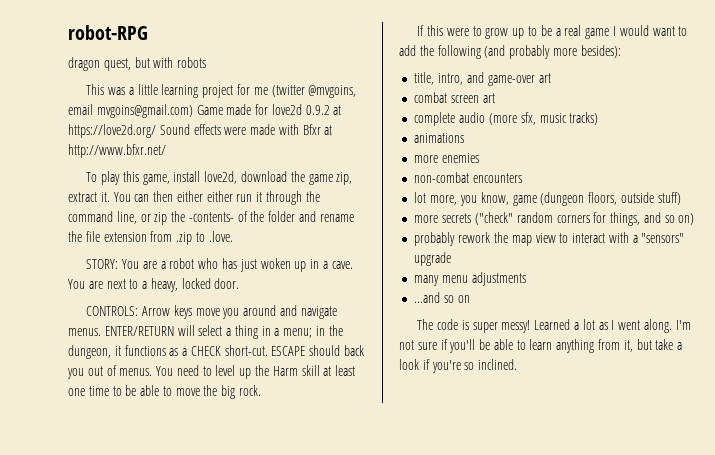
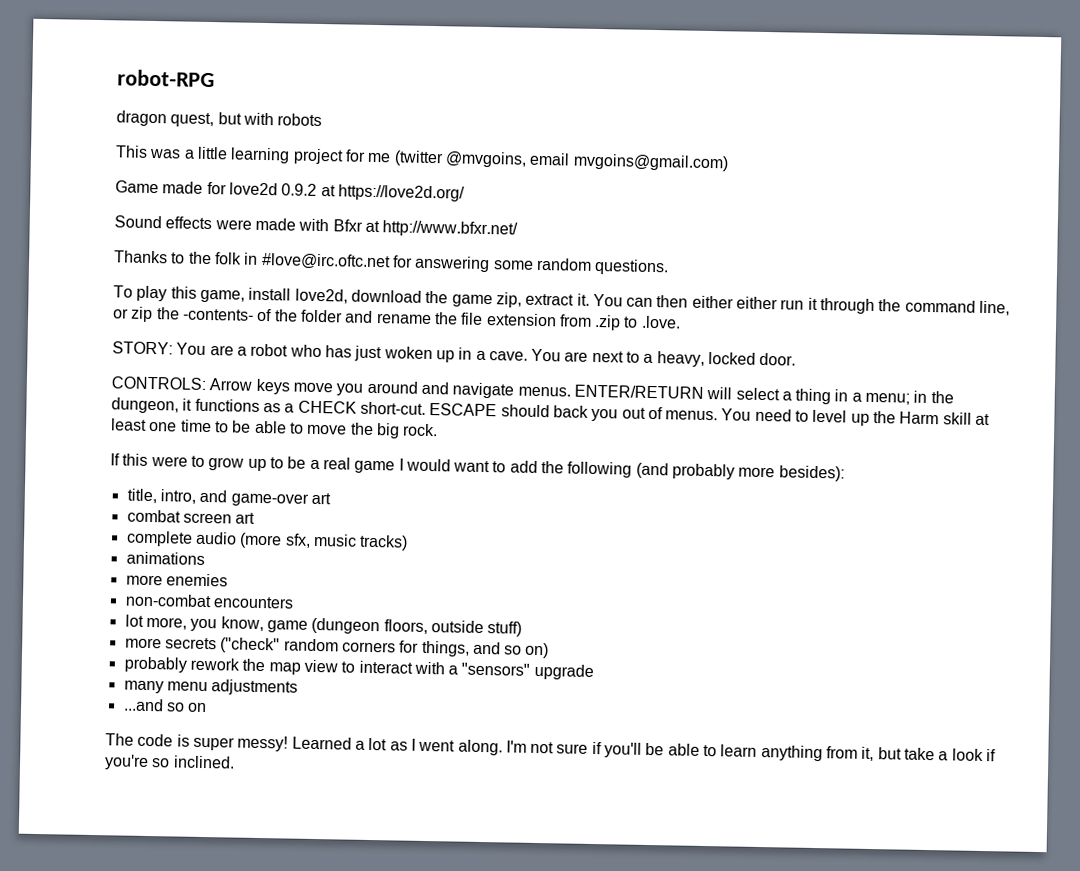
- This was a little learning project for me (twitter @mvgoins, email mvgoins@gmail.com) Game made for love2d 0.9.2 at https://love2d.org/ Sound effects were made with Bfxr at http://www.bfxr.net/
+ This was a little learning project for me (twitter @mvgoins, email mvgoins@gmail.com)
+ Game made for love2d 0.9.2 at https://love2d.org/
+ Sound effects were made with Bfxr at http://www.bfxr.net/
+ Thanks to the folk in #love@irc.oftc.net for answering some random questions.

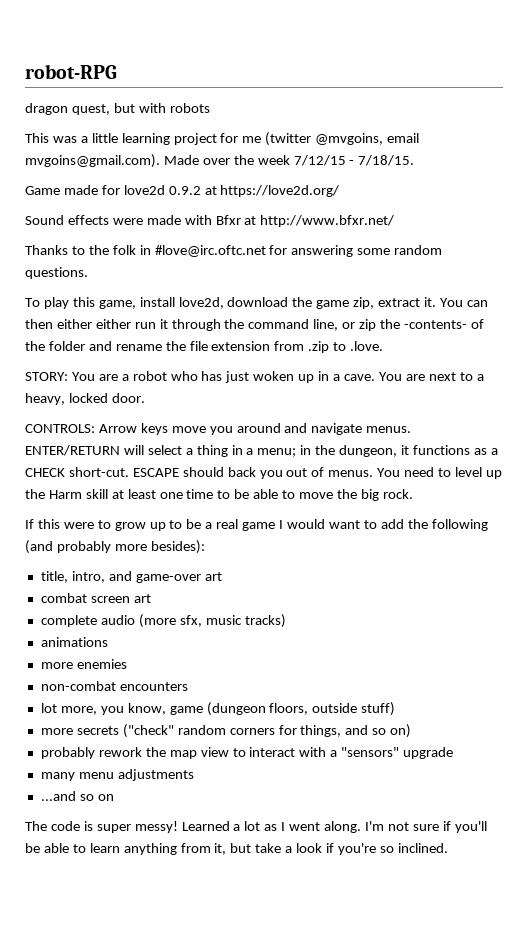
- This was a little learning project for me (twitter @mvgoins, email mvgoins@gmail.com)
+ This was a little learning project for me (twitter @mvgoins, email mvgoins@gmail.com). Made over the week 7/12/15 - 7/18/15.

